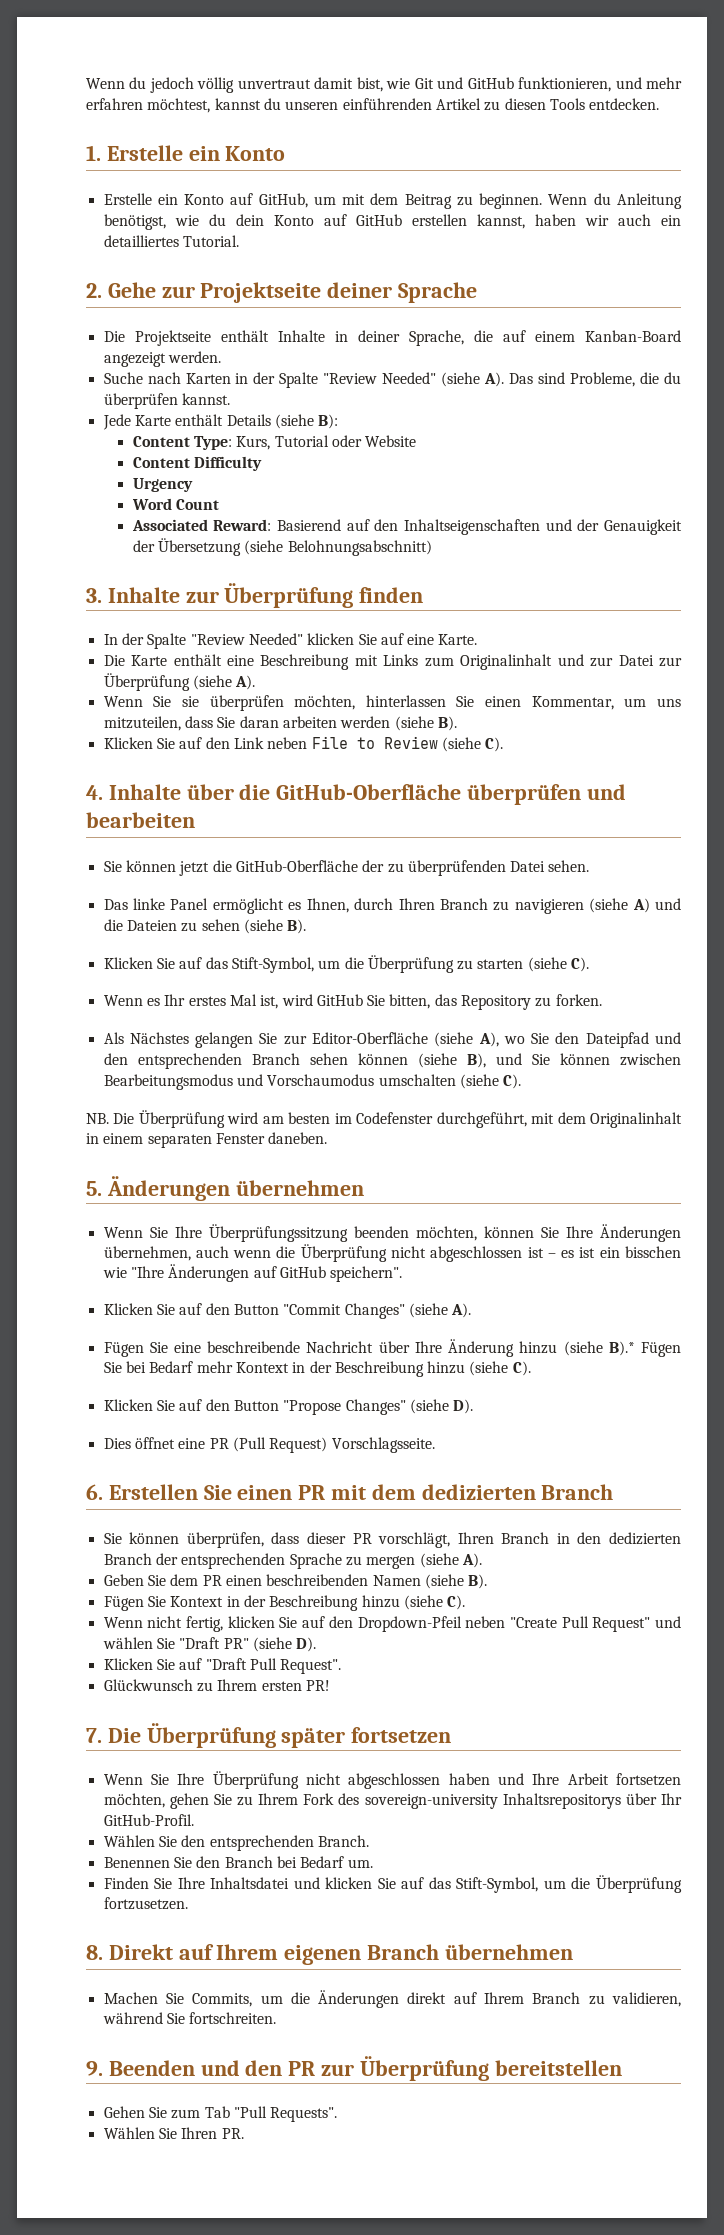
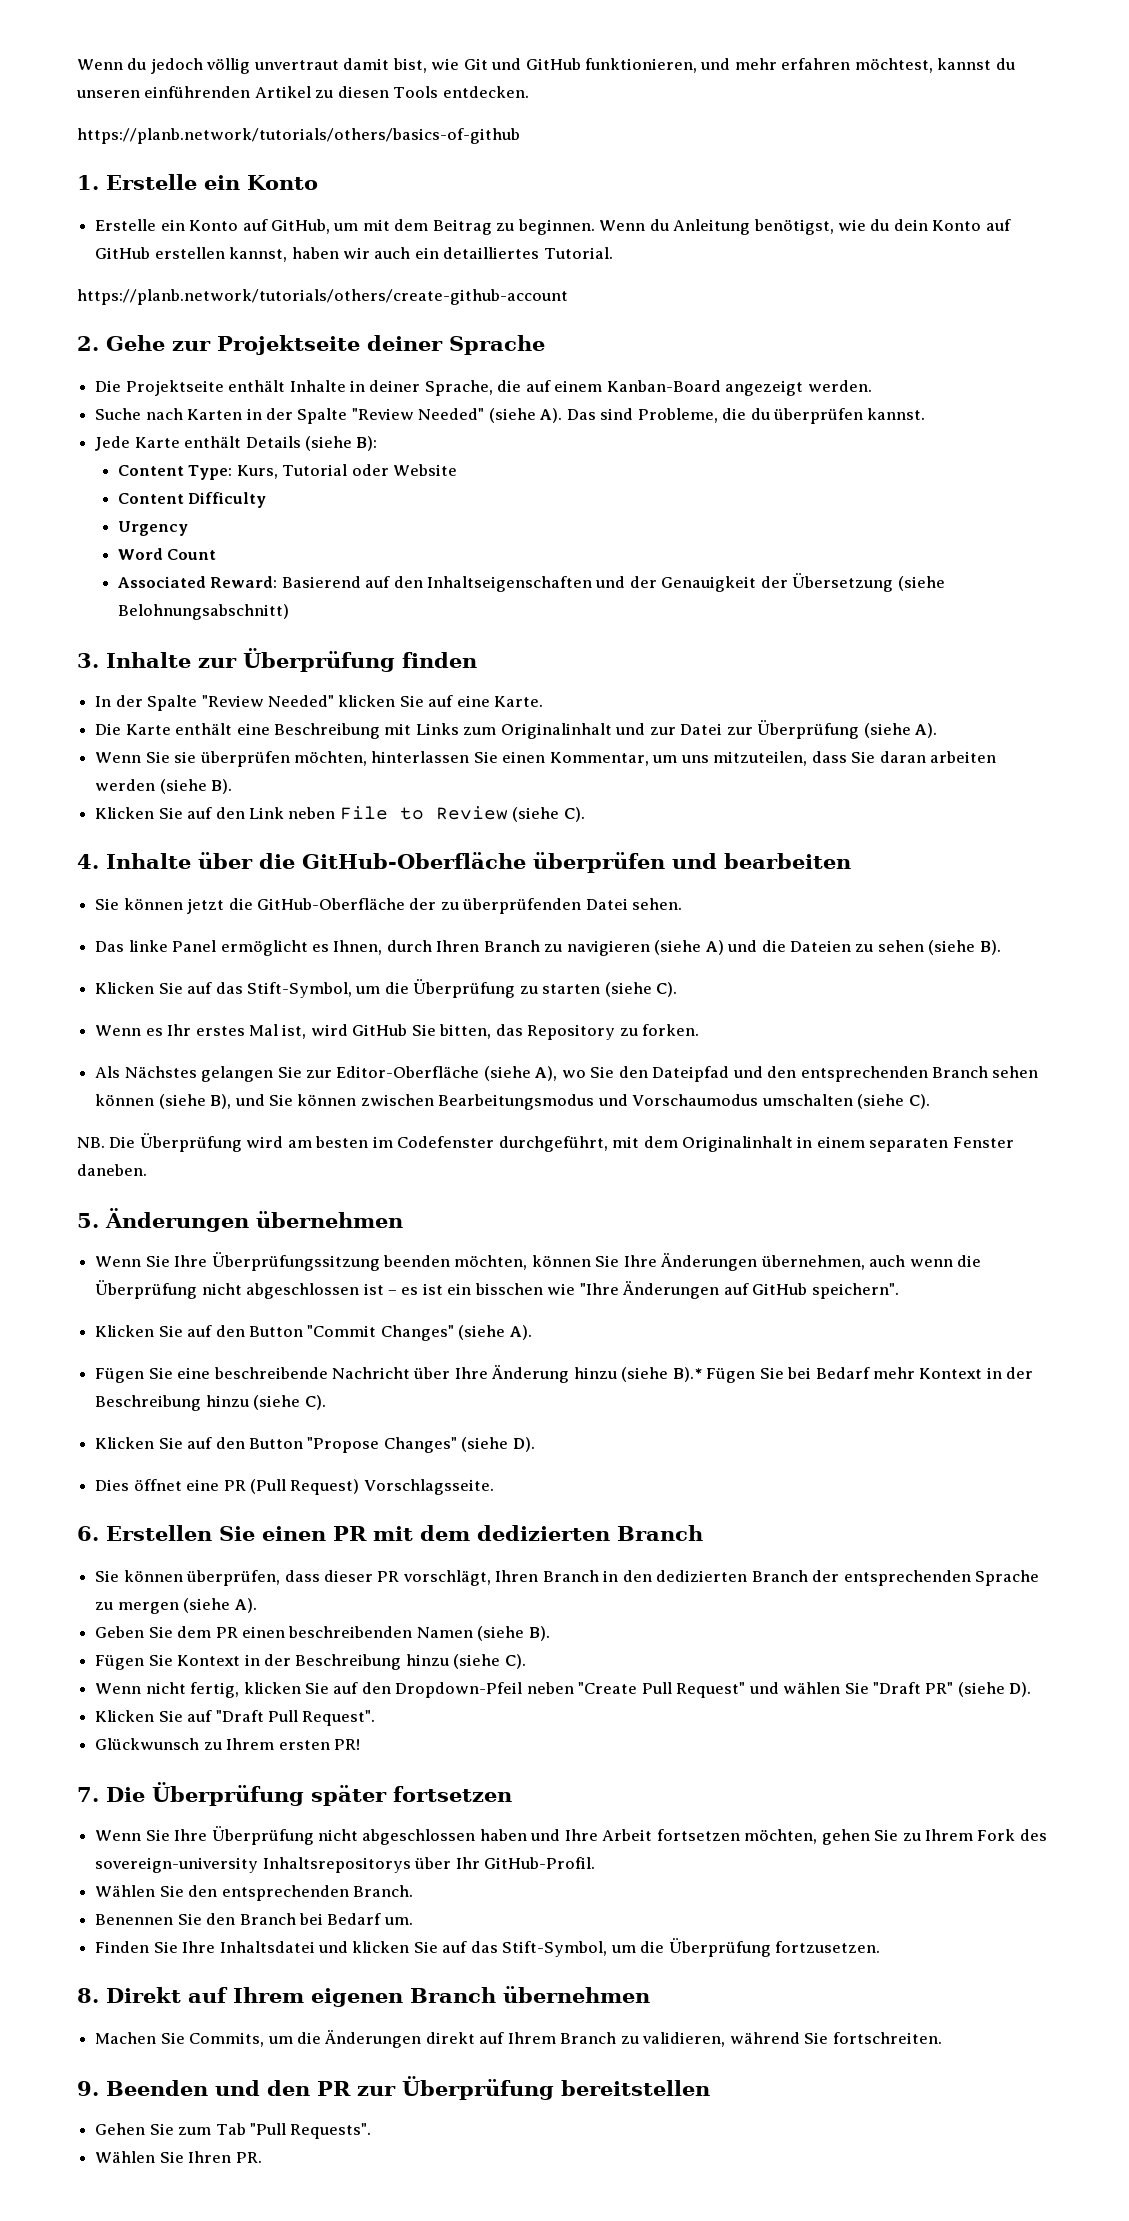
+ https://planb.network/tutorials/others/basics-of-github
+ https://planb.network/tutorials/others/create-github-account

